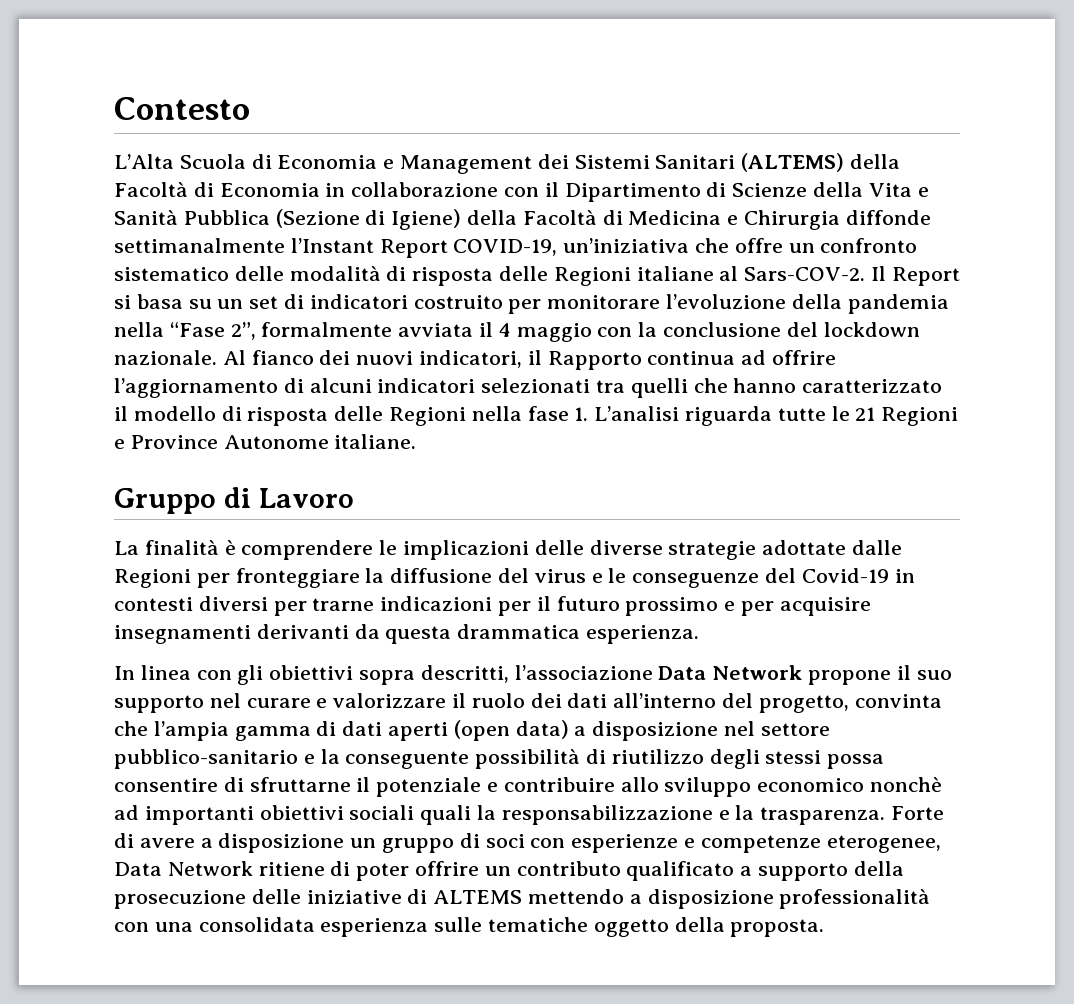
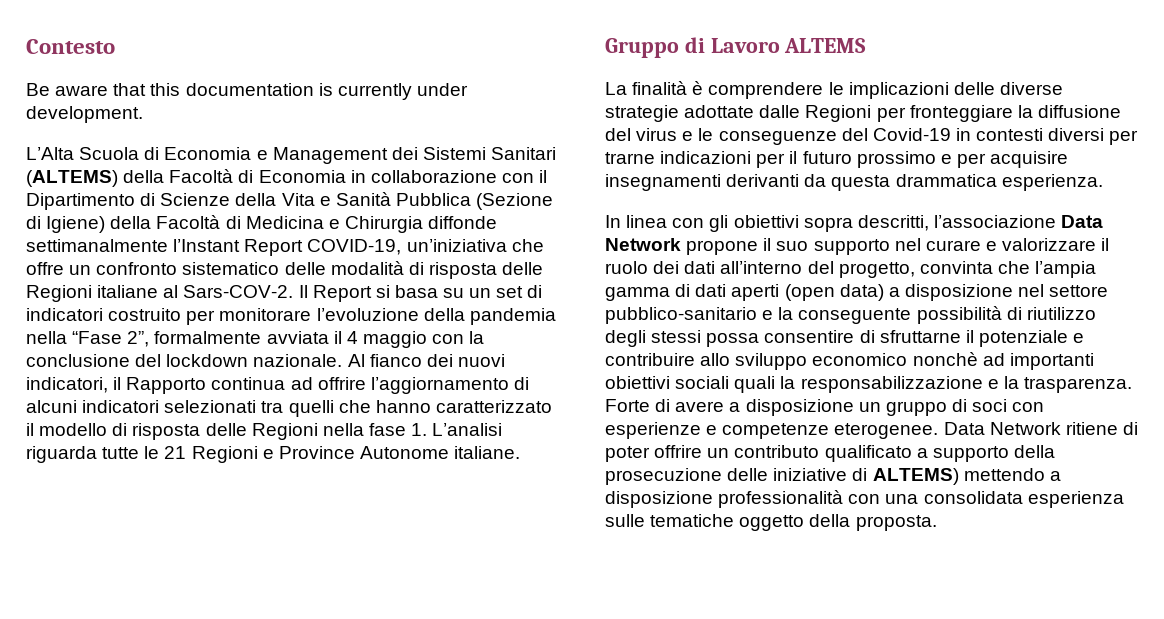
+ Be aware that this documentation is currently under development.
- Gruppo di Lavoro
+ Gruppo di Lavoro ALTEMS
- Forte di avere a disposizione un gruppo di soci con esperienze e competenze eterogenee, Data Network ritiene di poter offrire un contributo qualificato a supporto della prosecuzione delle iniziative di ALTEMS mettendo a disposizione professionalità con una consolidata esperienza sulle tematiche oggetto della proposta.
+ Forte di avere a disposizione un gruppo di soci con esperienze e competenze eterogenee. Data Network ritiene di poter offrire un contributo qualificato a supporto della prosecuzione delle iniziative di ALTEMS) mettendo a disposizione professionalità con una consolidata esperienza sulle tematiche oggetto della proposta.

